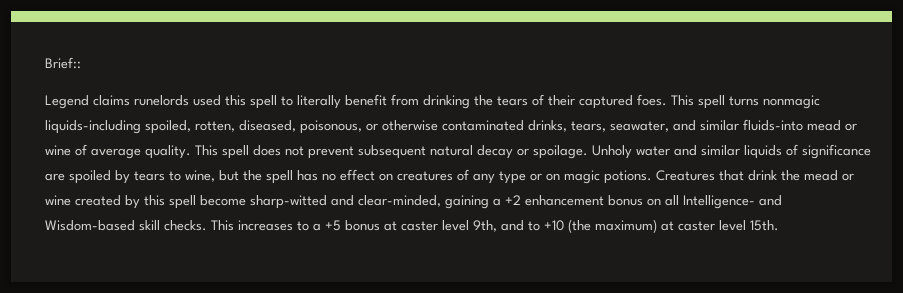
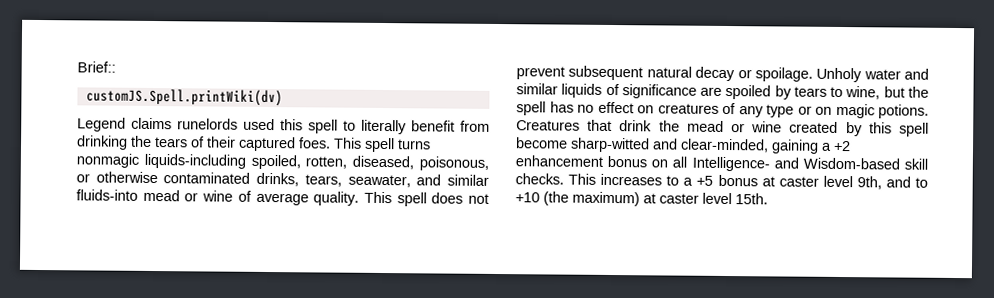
+ customJS.Spell.printWiki(dv)

